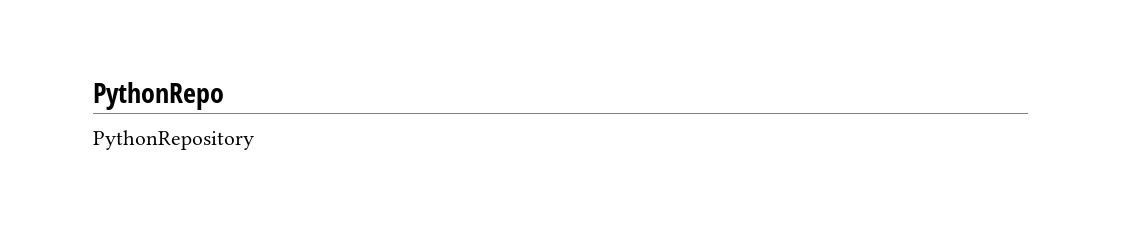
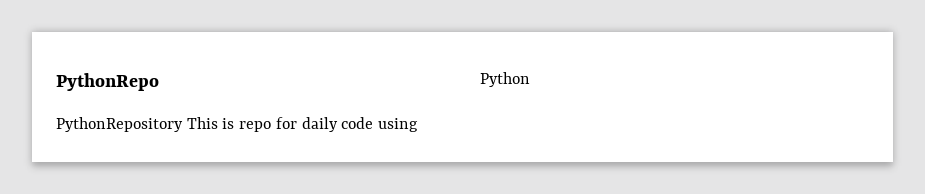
- PythonRepository
+ PythonRepository This is repo for daily code using Python

